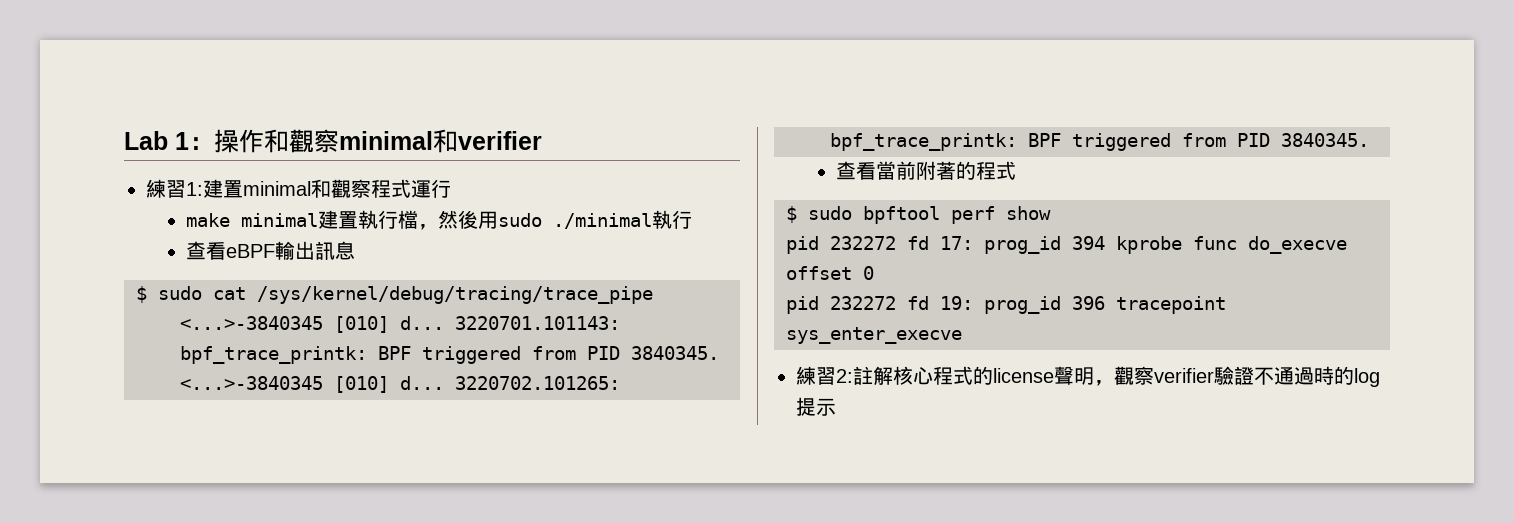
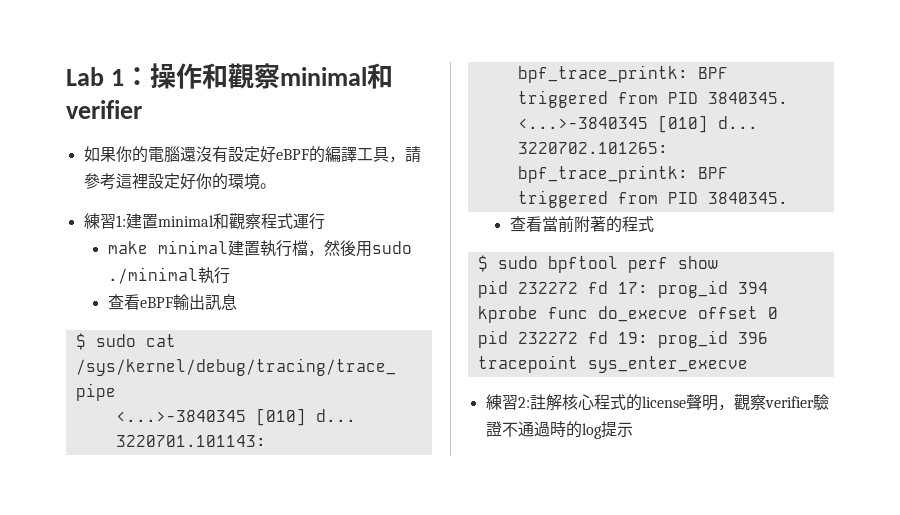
+ 如果你的電腦還沒有設定好eBPF的編譯工具，請參考這裡設定好你的環境。

